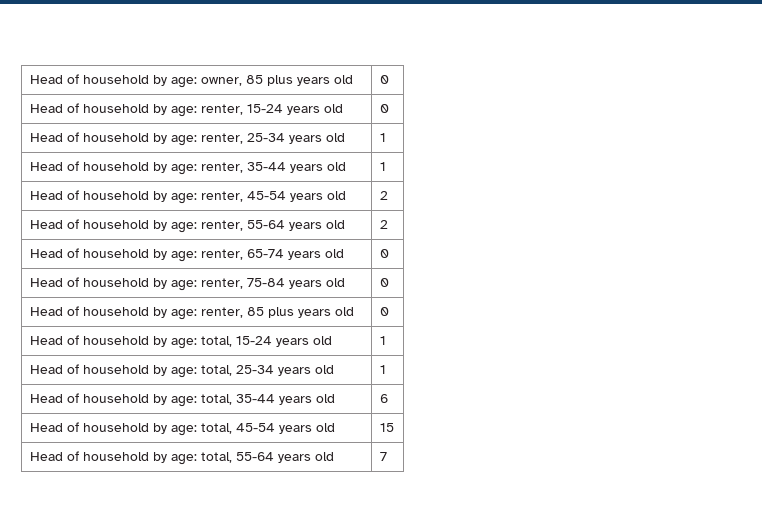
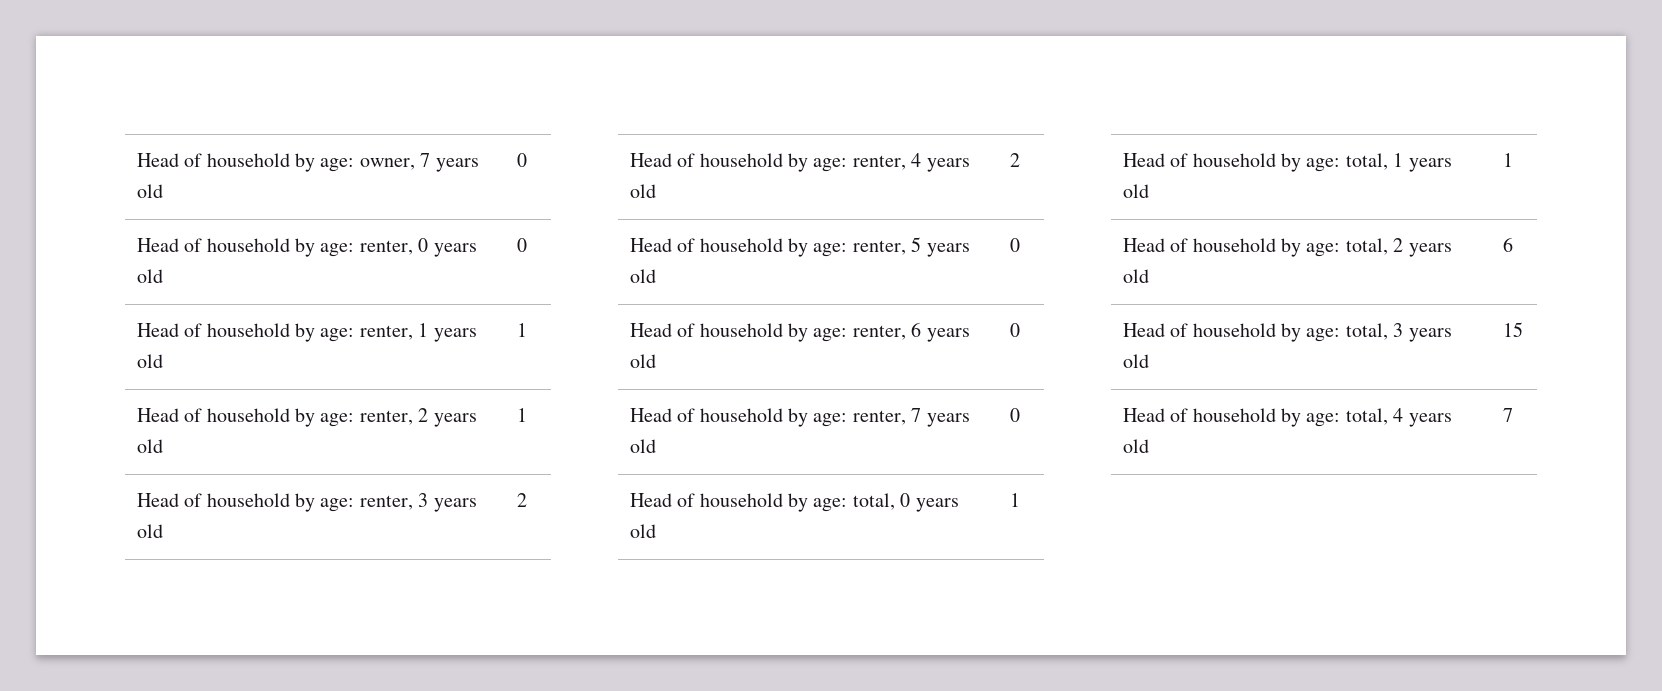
- Head of household by age: owner, 85 plus years old | 0
- Head of household by age: renter, 15-24 years old | 0
- Head of household by age: renter, 25-34 years old | 1
- Head of household by age: renter, 35-44 years old | 1
- Head of household by age: renter, 45-54 years old | 2
- Head of household by age: renter, 55-64 years old | 2
- Head of household by age: renter, 65-74 years old | 0
- Head of household by age: renter, 75-84 years old | 0
- Head of household by age: renter, 85 plus years old | 0
+ Head of household by age: owner, 7 years old | 0
+ Head of household by age: renter, 0 years old | 0
+ Head of household by age: renter, 1 years old | 1
+ Head of household by age: renter, 2 years old | 1
+ Head of household by age: renter, 3 years old | 2
+ Head of household by age: renter, 4 years old | 2
+ Head of household by age: renter, 5 years old | 0
+ Head of household by age: renter, 6 years old | 0
+ Head of household by age: renter, 7 years old | 0
- Head of household by age: total, 15-24 years old | 1
- Head of household by age: total, 25-34 years old | 1
- Head of household by age: total, 35-44 years old | 6
+ Head of household by age: total, 0 years old | 1
+ Head of household by age: total, 1 years old | 1
+ Head of household by age: total, 2 years old | 6
- Head of household by age: total, 45-54 years old | 15
+ Head of household by age: total, 3 years old | 15
- Head of household by age: total, 55-64 years old | 7
+ Head of household by age: total, 4 years old | 7

